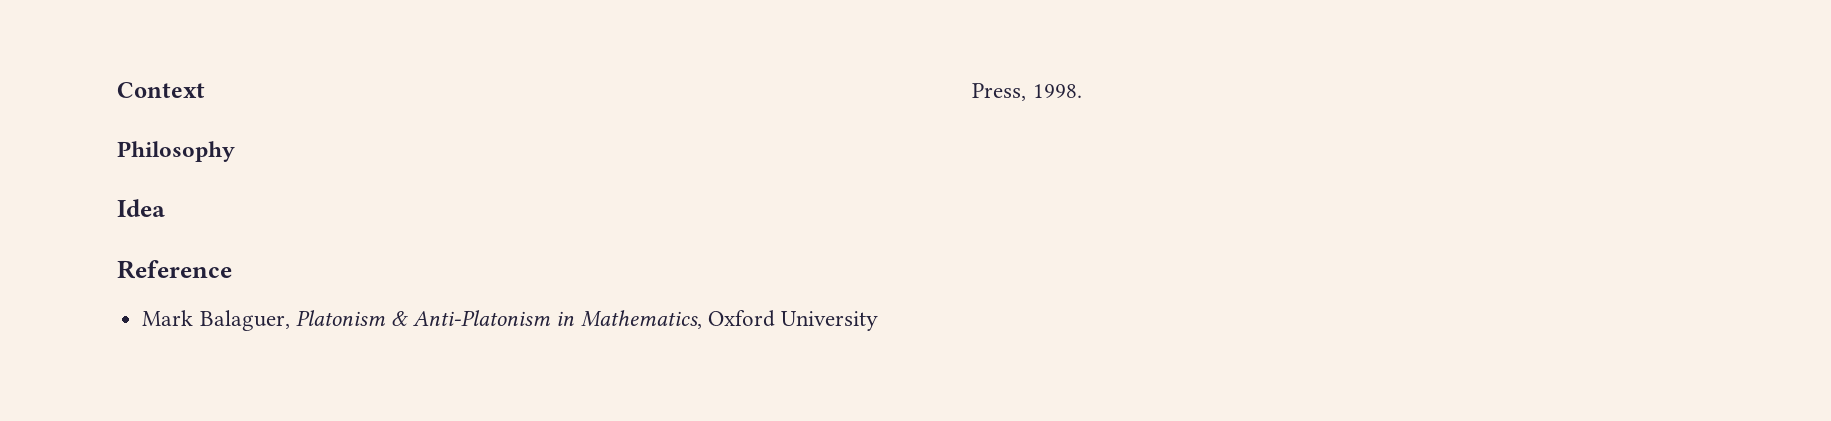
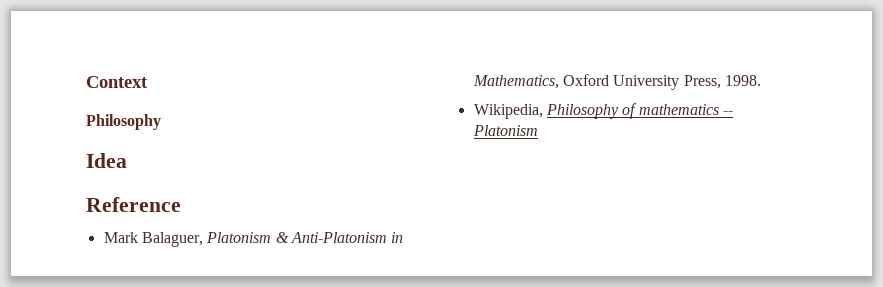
+ Wikipedia, Philosophy of mathematics -- Platonism

